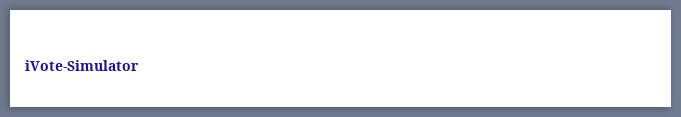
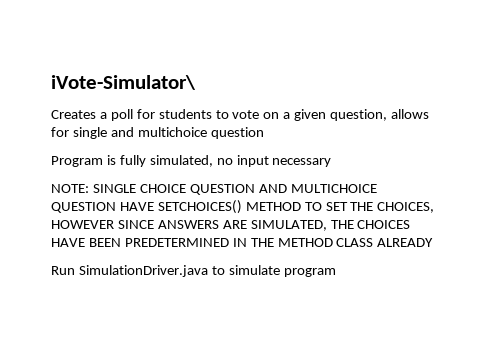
- iVote-Simulator
+ iVote-Simulator\
+ Creates a poll for students to vote on a given question, allows for single and multichoice question
+ Program is fully simulated, no input necessary
+ NOTE: SINGLE CHOICE QUESTION AND MULTICHOICE QUESTION HAVE SETCHOICES() METHOD TO SET THE CHOICES, HOWEVER SINCE ANSWERS ARE SIMULATED, THE CHOICES HAVE BEEN PREDETERMINED IN THE METHOD CLASS ALREADY
+ Run SimulationDriver.java to simulate program

